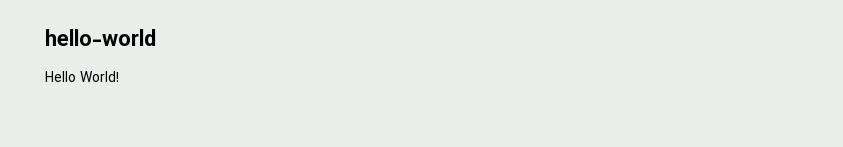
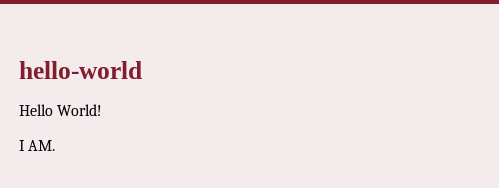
+ I AM.

